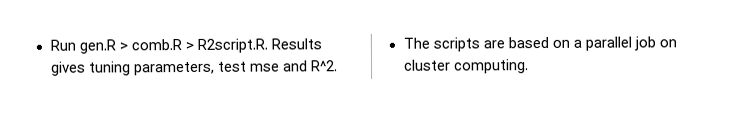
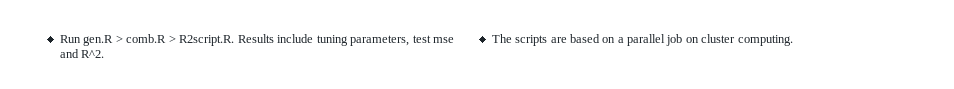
- Run gen.R > comb.R > R2script.R. Results gives tuning parameters, test mse and R^2.
+ Run gen.R > comb.R > R2script.R. Results include tuning parameters, test mse and R^2.

